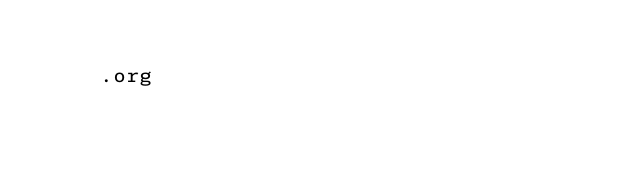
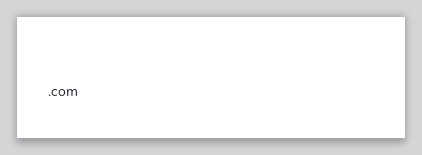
- .org
+ .com

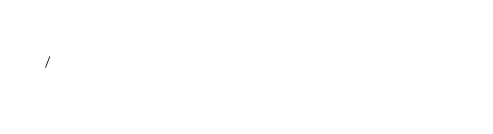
- .com
+ /

